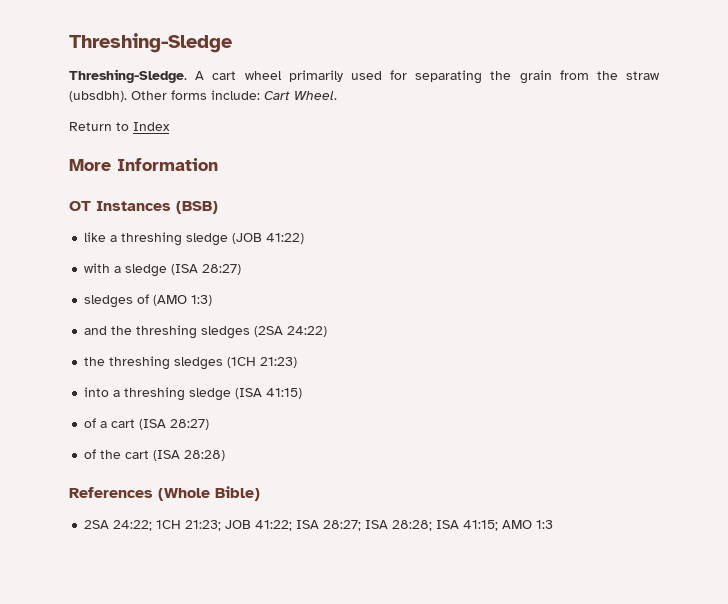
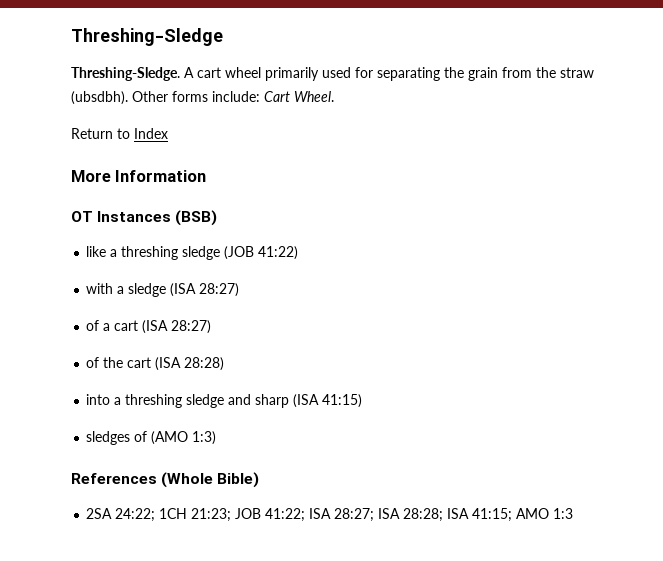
- sledges of (AMO 1:3)
- and the threshing sledges (2SA 24:22)
- the threshing sledges (1CH 21:23)
- into a threshing sledge (ISA 41:15)
+ into a threshing sledge and sharp (ISA 41:15)
+ sledges of (AMO 1:3)

